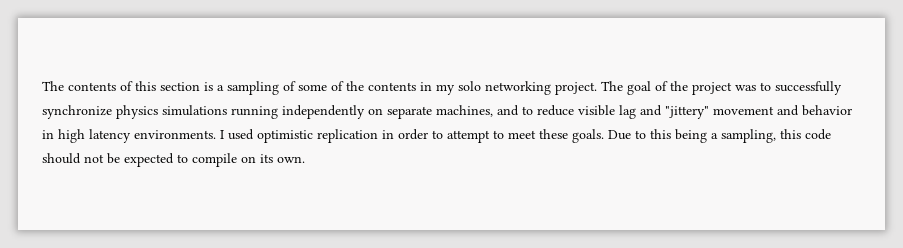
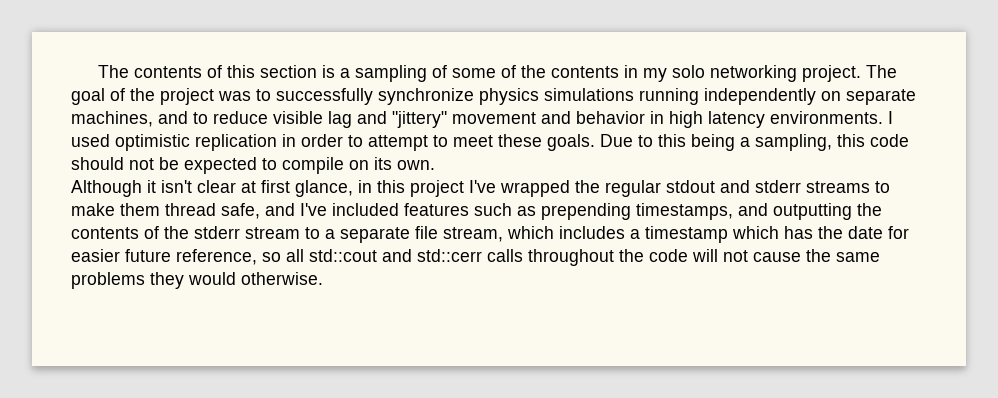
+ Although it isn't clear at first glance, in this project I've wrapped the regular stdout and stderr streams to make them thread safe, and I've included features such as prepending timestamps, and outputting the contents of the stderr stream to a separate file stream, which includes a timestamp which has the date for easier future reference, so all std::cout and std::cerr calls throughout the code will not cause the same problems they would otherwise.

